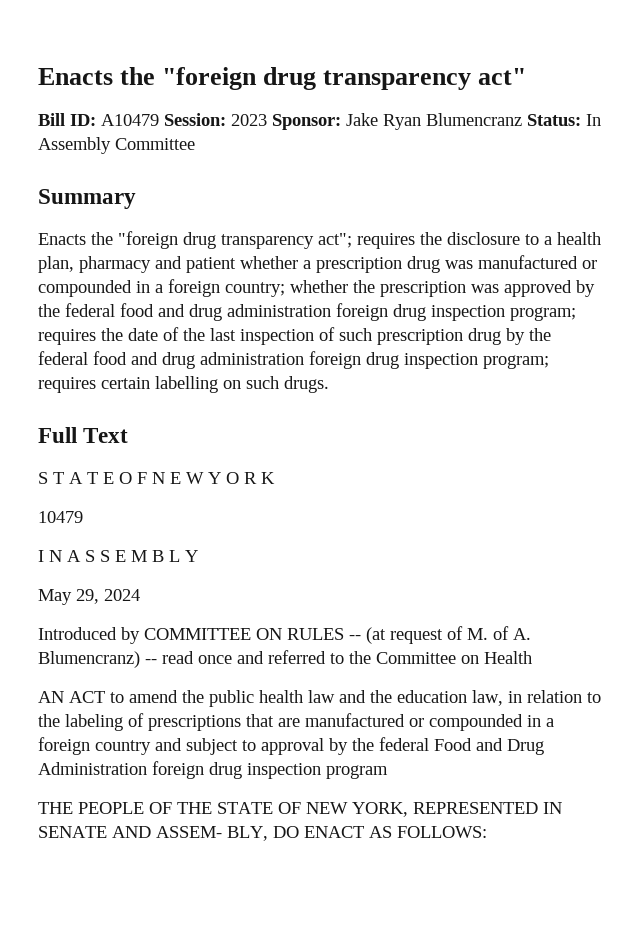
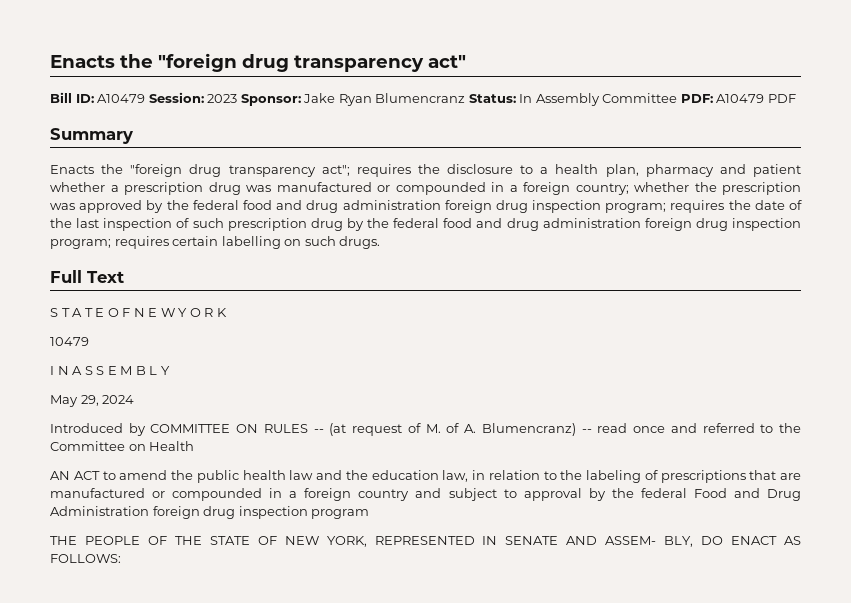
- Bill ID: A10479 Session: 2023 Sponsor: Jake Ryan Blumencranz Status: In Assembly Committee
+ Bill ID: A10479 Session: 2023 Sponsor: Jake Ryan Blumencranz Status: In Assembly Committee PDF: A10479 PDF

